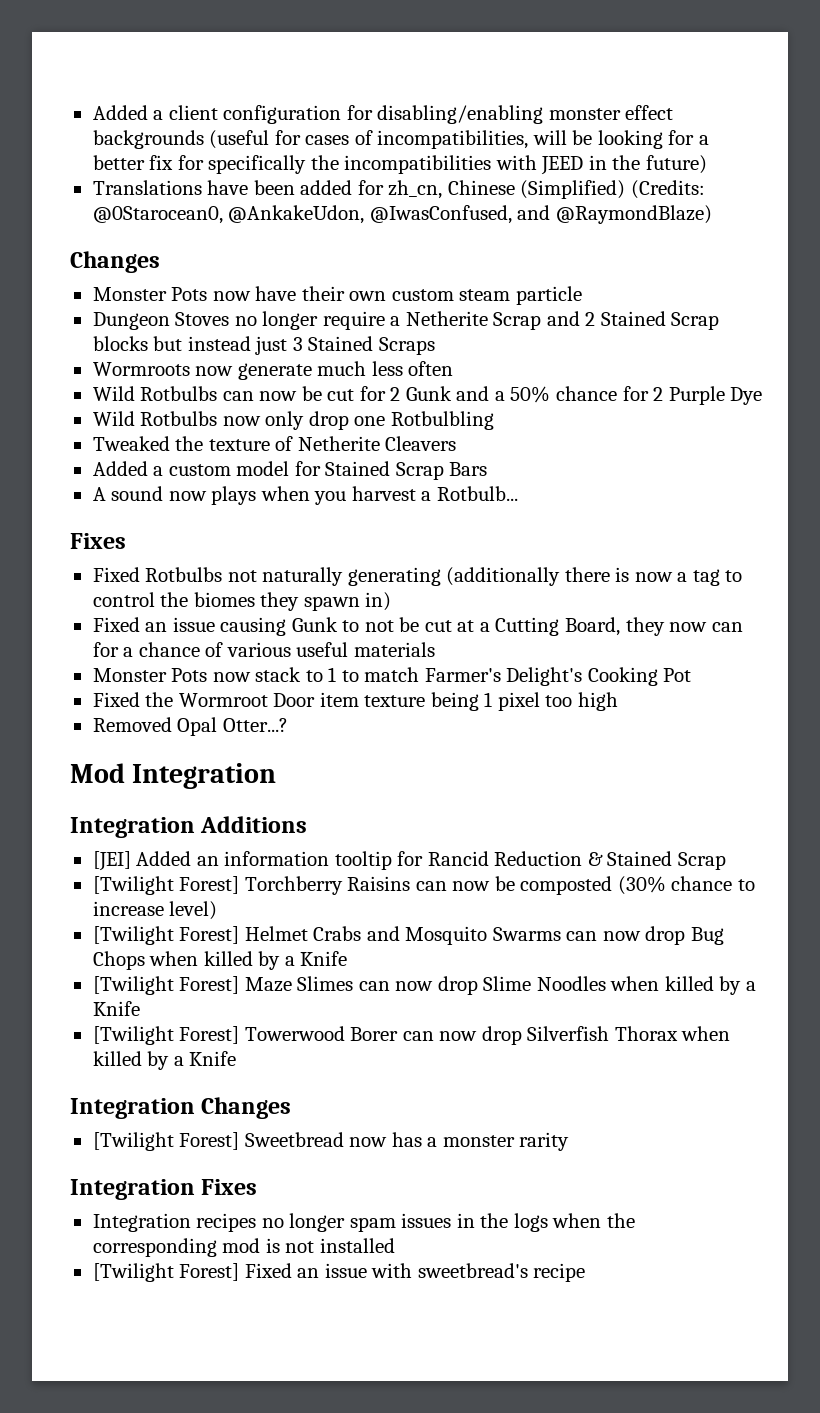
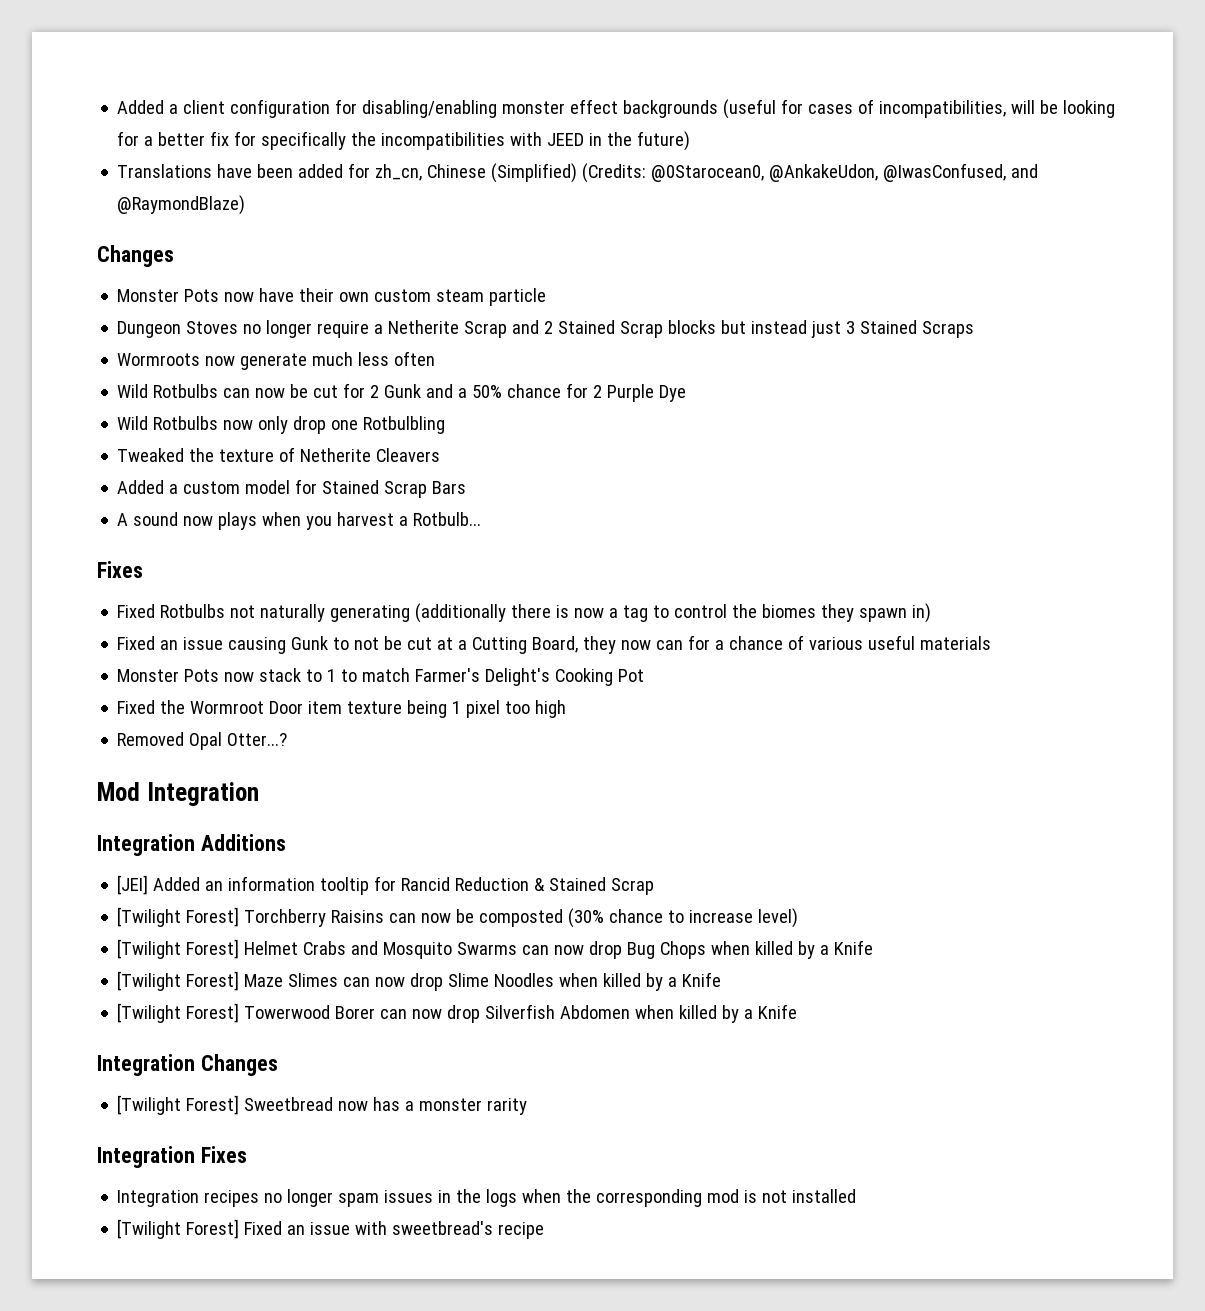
- [Twilight Forest] Towerwood Borer can now drop Silverfish Thorax when killed by a Knife
+ [Twilight Forest] Towerwood Borer can now drop Silverfish Abdomen when killed by a Knife

